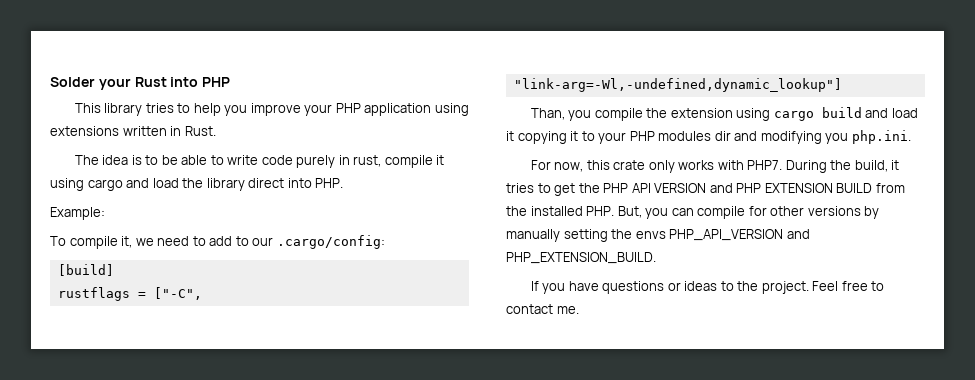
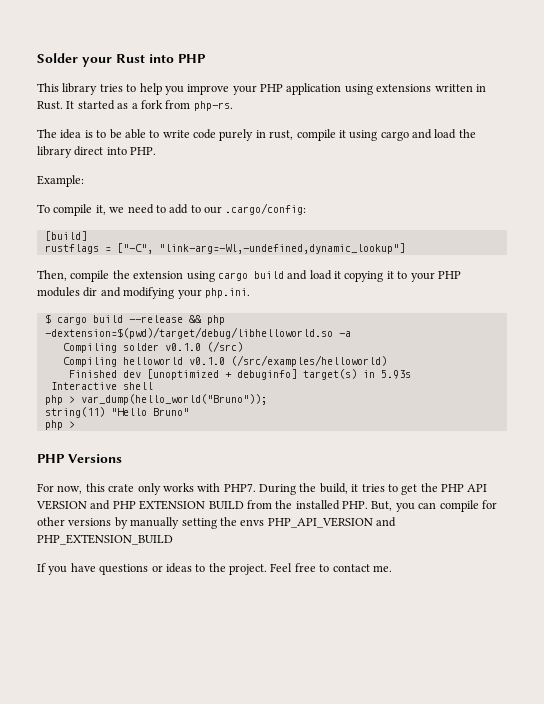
+ It started as a fork from php-rs.
- Than, you compile the extension using cargo build and load it copying it to your PHP modules dir and modifying you php.ini.
+ Then, compile the extension using cargo build and load it copying it to your PHP modules dir and modifying your php.ini.
+ $ cargo build --release && php -dextension=$(pwd)/target/debug/libhelloworld.so -a
+ Compiling solder v0.1.0 (/src)
+ Compiling helloworld v0.1.0 (/src/examples/helloworld)
+ Finished dev [unoptimized + debuginfo] target(s) in 5.93s
+ Interactive shell
+ php > var_dump(hello_world("Bruno"));
+ string(11) "Hello Bruno"
+ php >
+ PHP Versions
- During the build, it tries to get the PHP API VERSION and PHP EXTENSION BUILD from the installed PHP. But, you can compile for other versions by manually setting the envs PHP_API_VERSION and PHP_EXTENSION_BUILD.
+ During the build, it tries to get the PHP API VERSION and PHP EXTENSION BUILD from the installed PHP. But, you can compile for other versions by manually setting the envs PHP_API_VERSION and PHP_EXTENSION_BUILD

